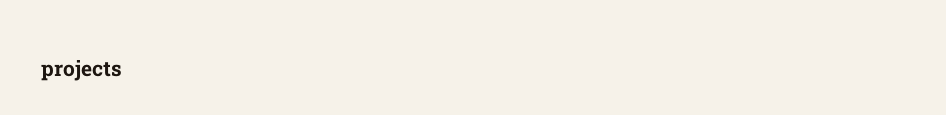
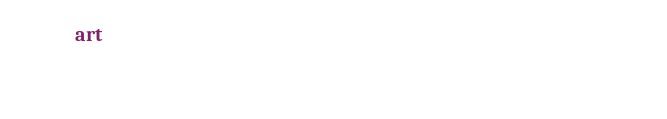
- projects
+ art

